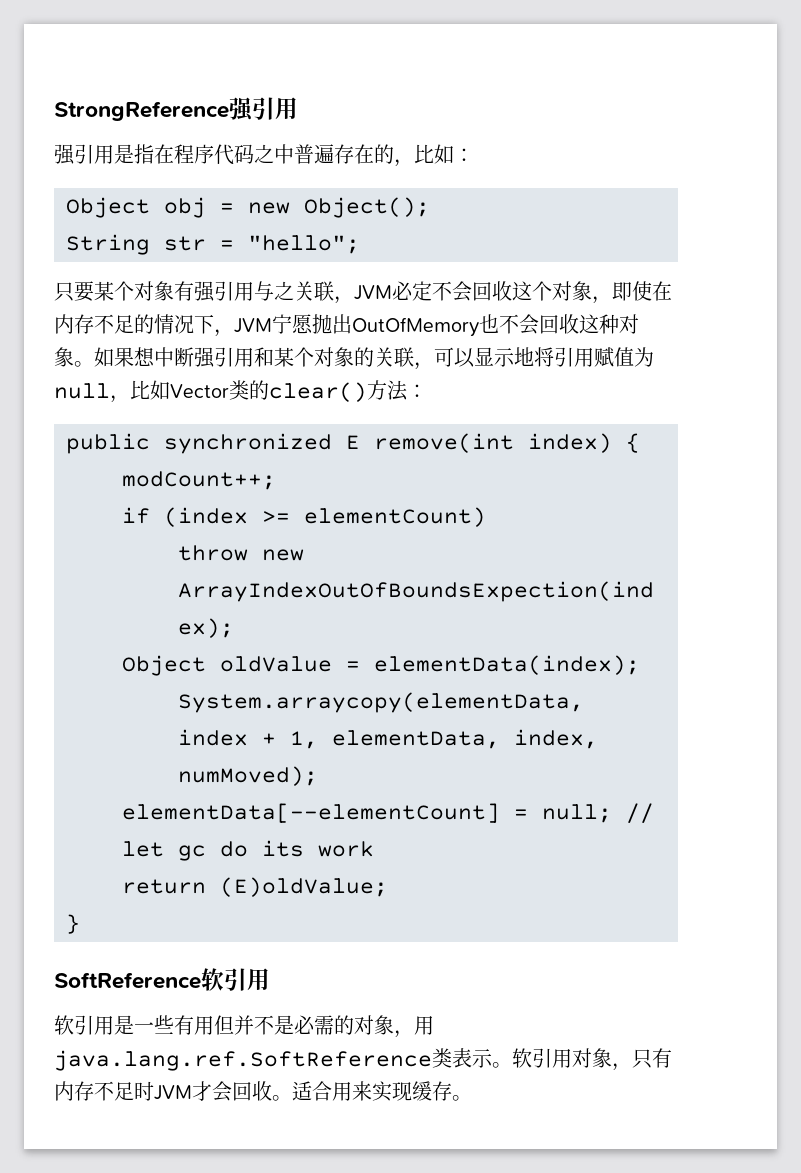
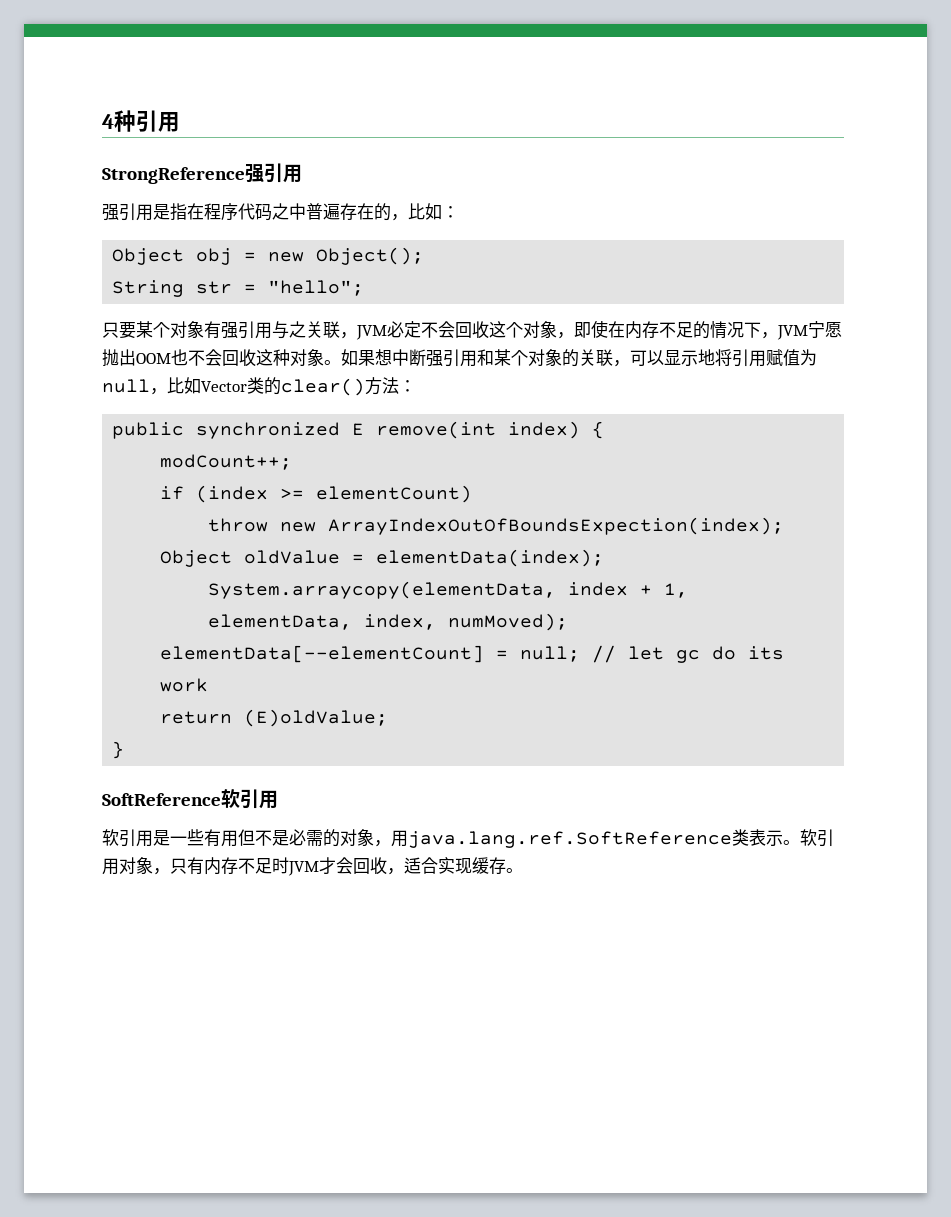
+ 4种引用
- 只要某个对象有强引用与之关联，JVM必定不会回收这个对象，即使在内存不足的情况下，JVM宁愿抛出OutOfMemory也不会回收这种对象。
+ 只要某个对象有强引用与之关联，JVM必定不会回收这个对象，即使在内存不足的情况下，JVM宁愿抛出OOM也不会回收这种对象。
- 软引用是一些有用但并不是必需的对象，用java.lang.ref.SoftReference类表示。
+ 软引用是一些有用但不是必需的对象，用java.lang.ref.SoftReference类表示。
- 软引用对象，只有内存不足时JVM才会回收。适合用来实现缓存。
+ 软引用对象，只有内存不足时JVM才会回收，适合实现缓存。

